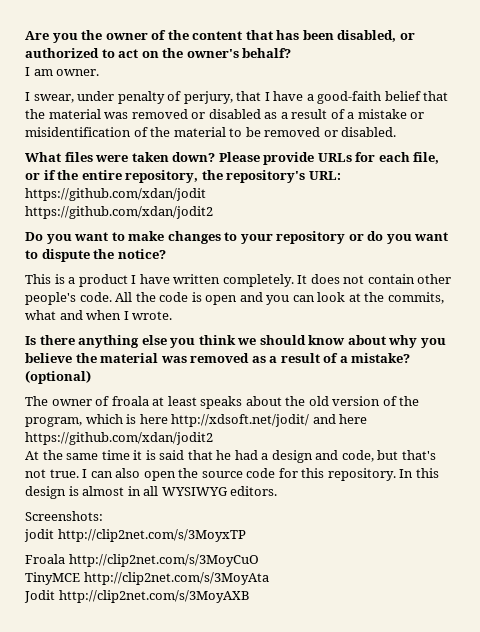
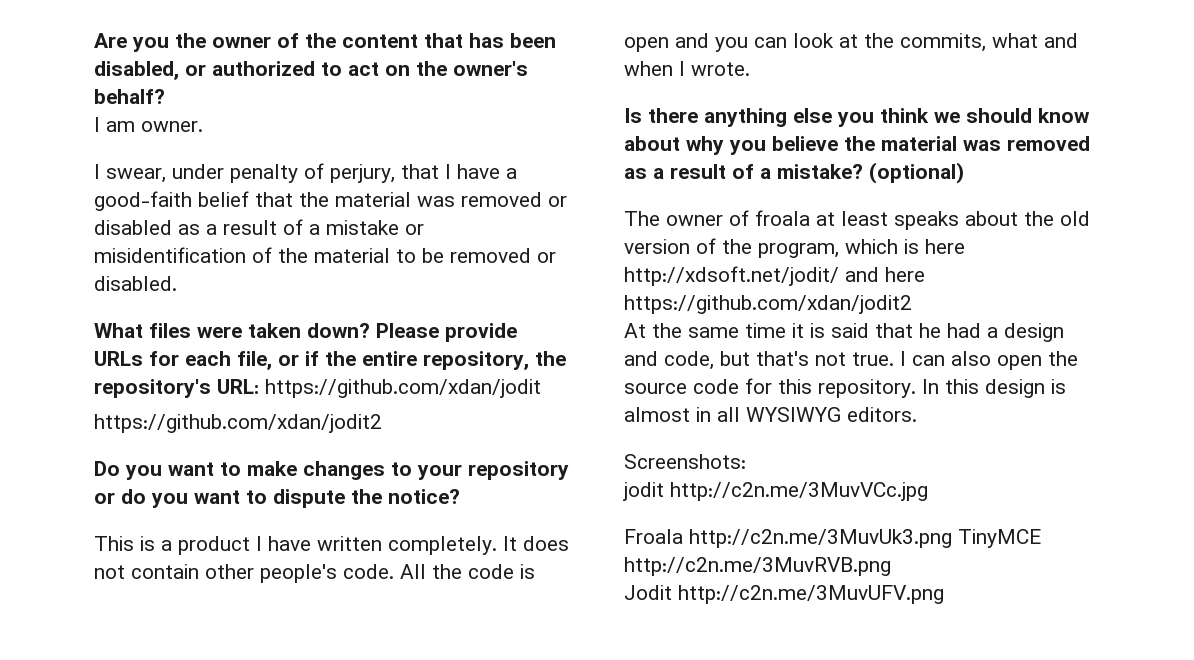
- jodit http://clip2net.com/s/3MoyxTP
+ jodit http://c2n.me/3MuvVCc.jpg
- Froala http://clip2net.com/s/3MoyCuO
- TinyMCE http://clip2net.com/s/3MoyAta
+ Froala http://c2n.me/3MuvUk3.png TinyMCE http://c2n.me/3MuvRVB.png
- Jodit http://clip2net.com/s/3MoyAXB
+ Jodit http://c2n.me/3MuvUFV.png

